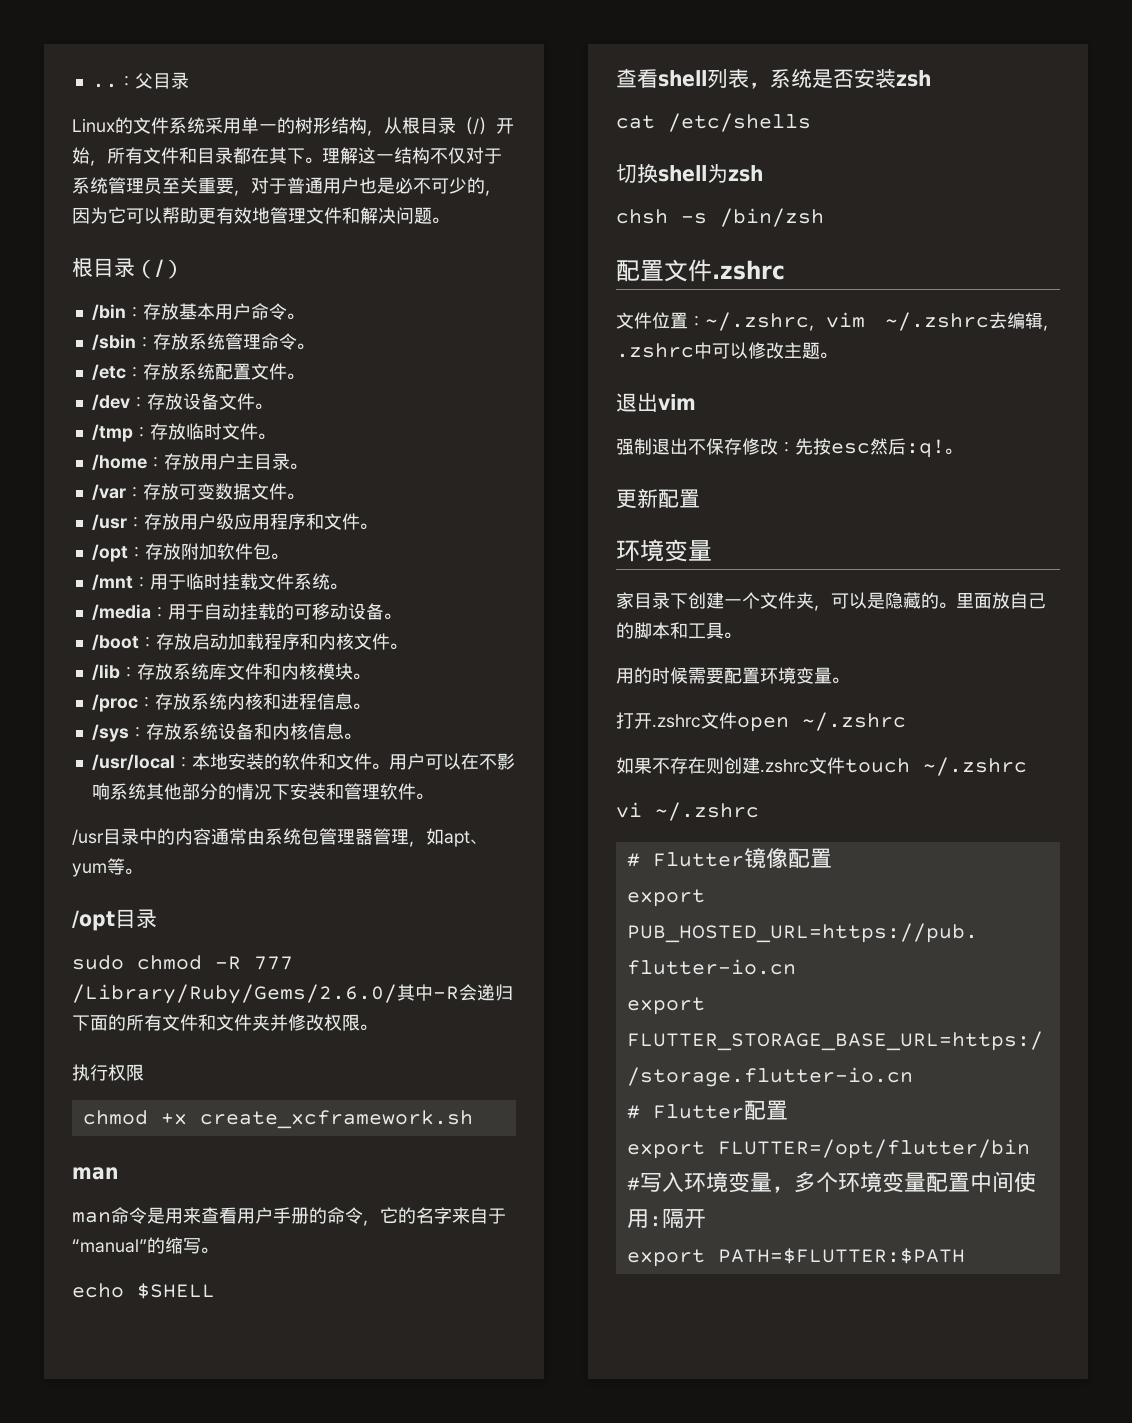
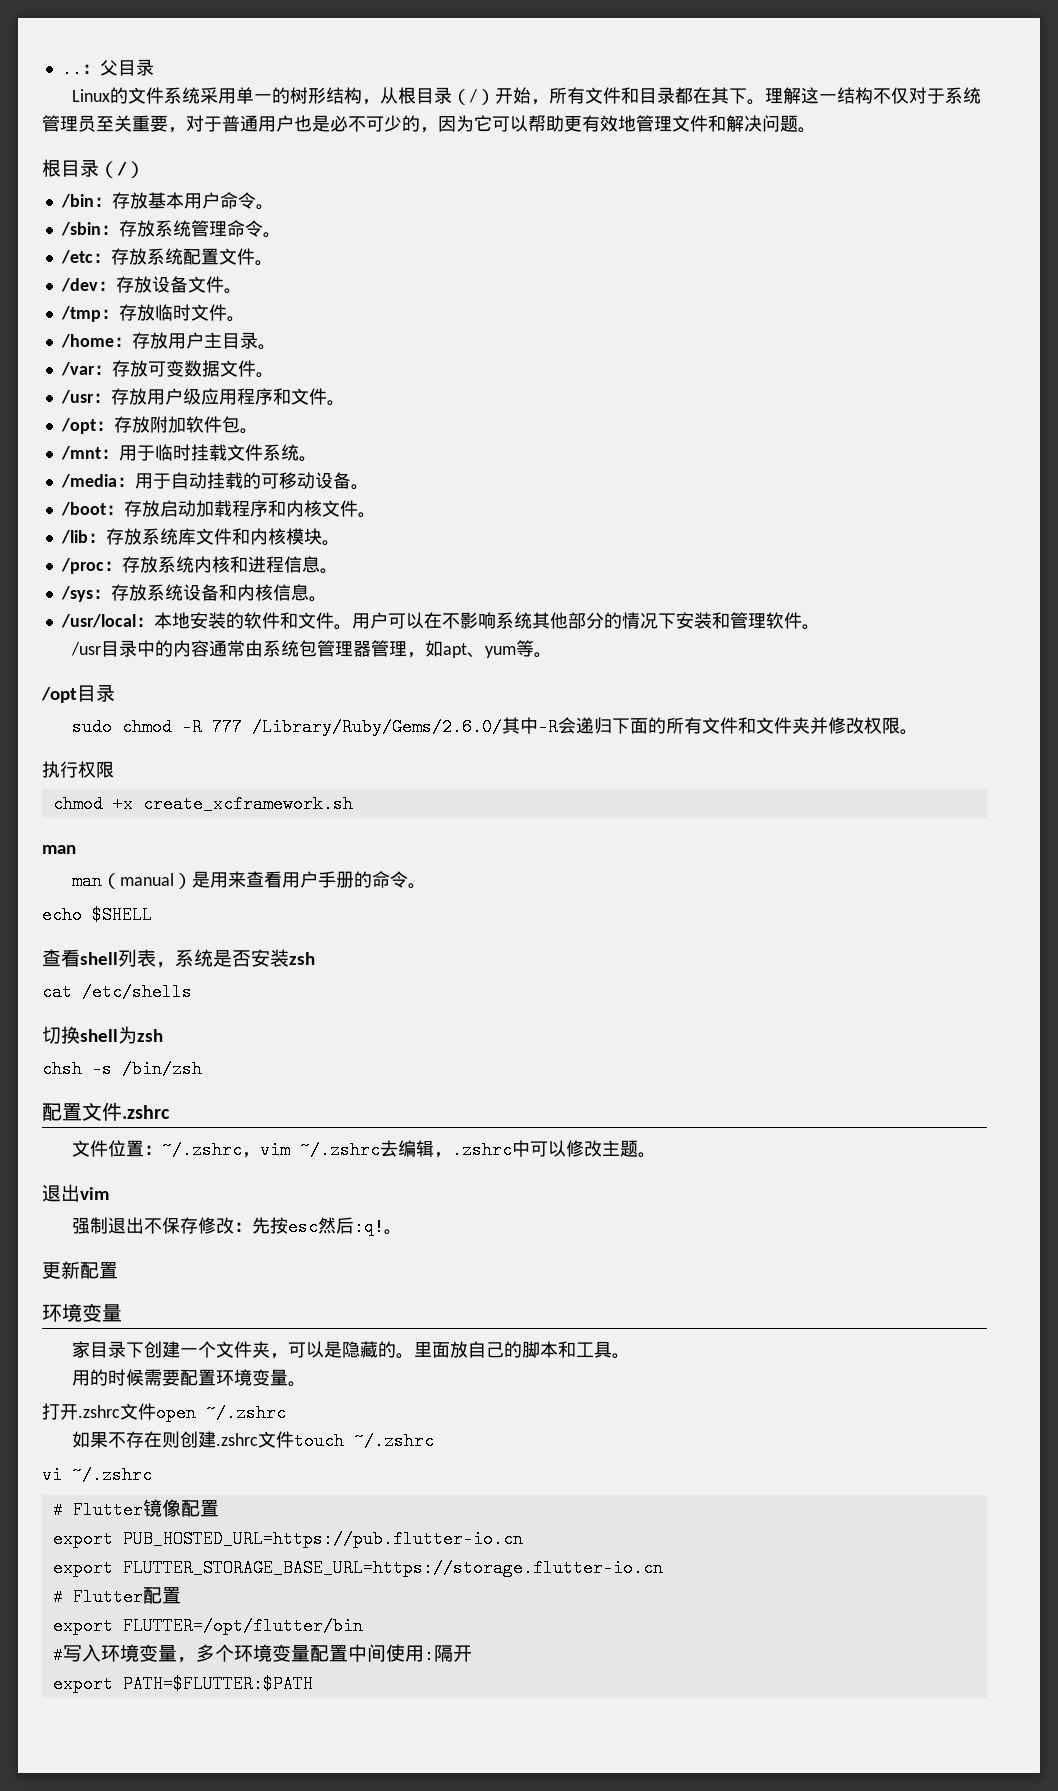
- man命令是用来查看用户手册的命令，它的名字来自于“manual”的缩写。
+ man（manual）是用来查看用户手册的命令。

